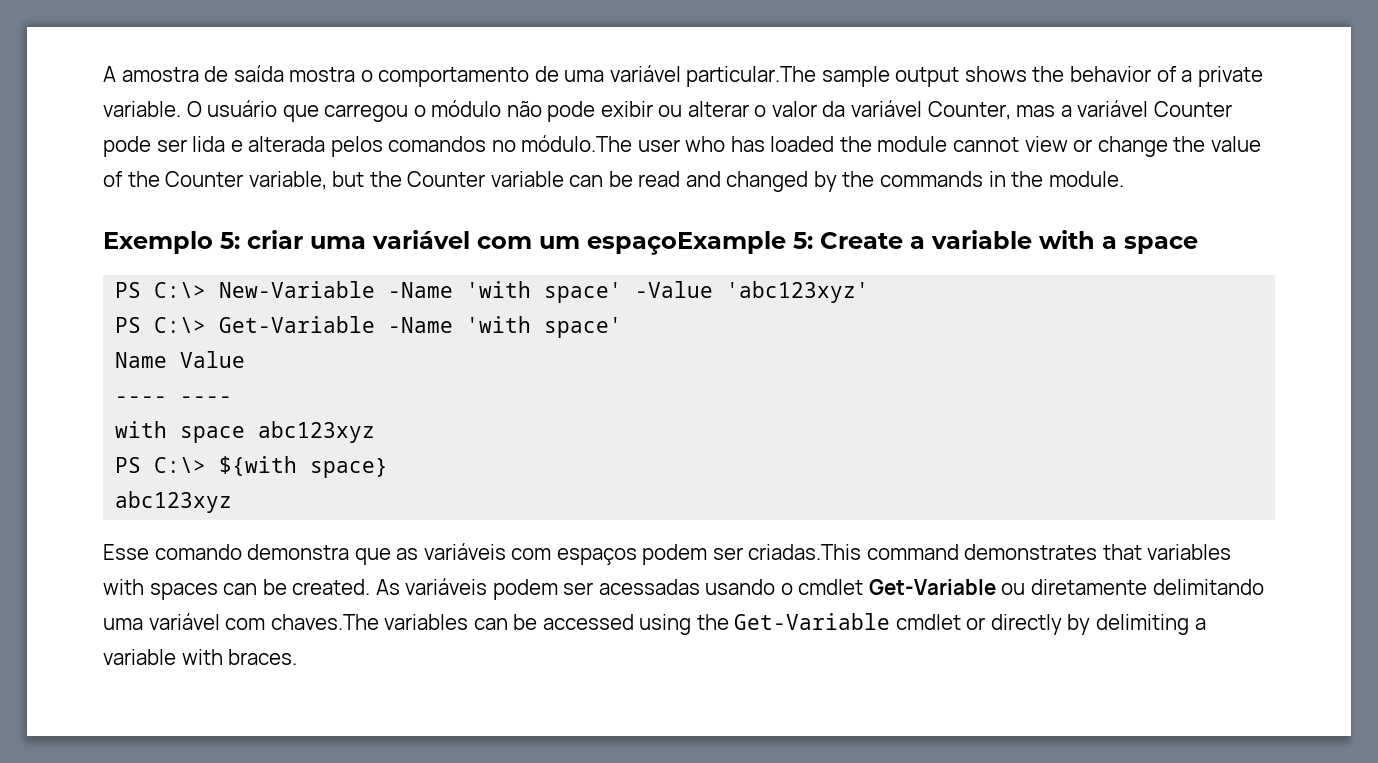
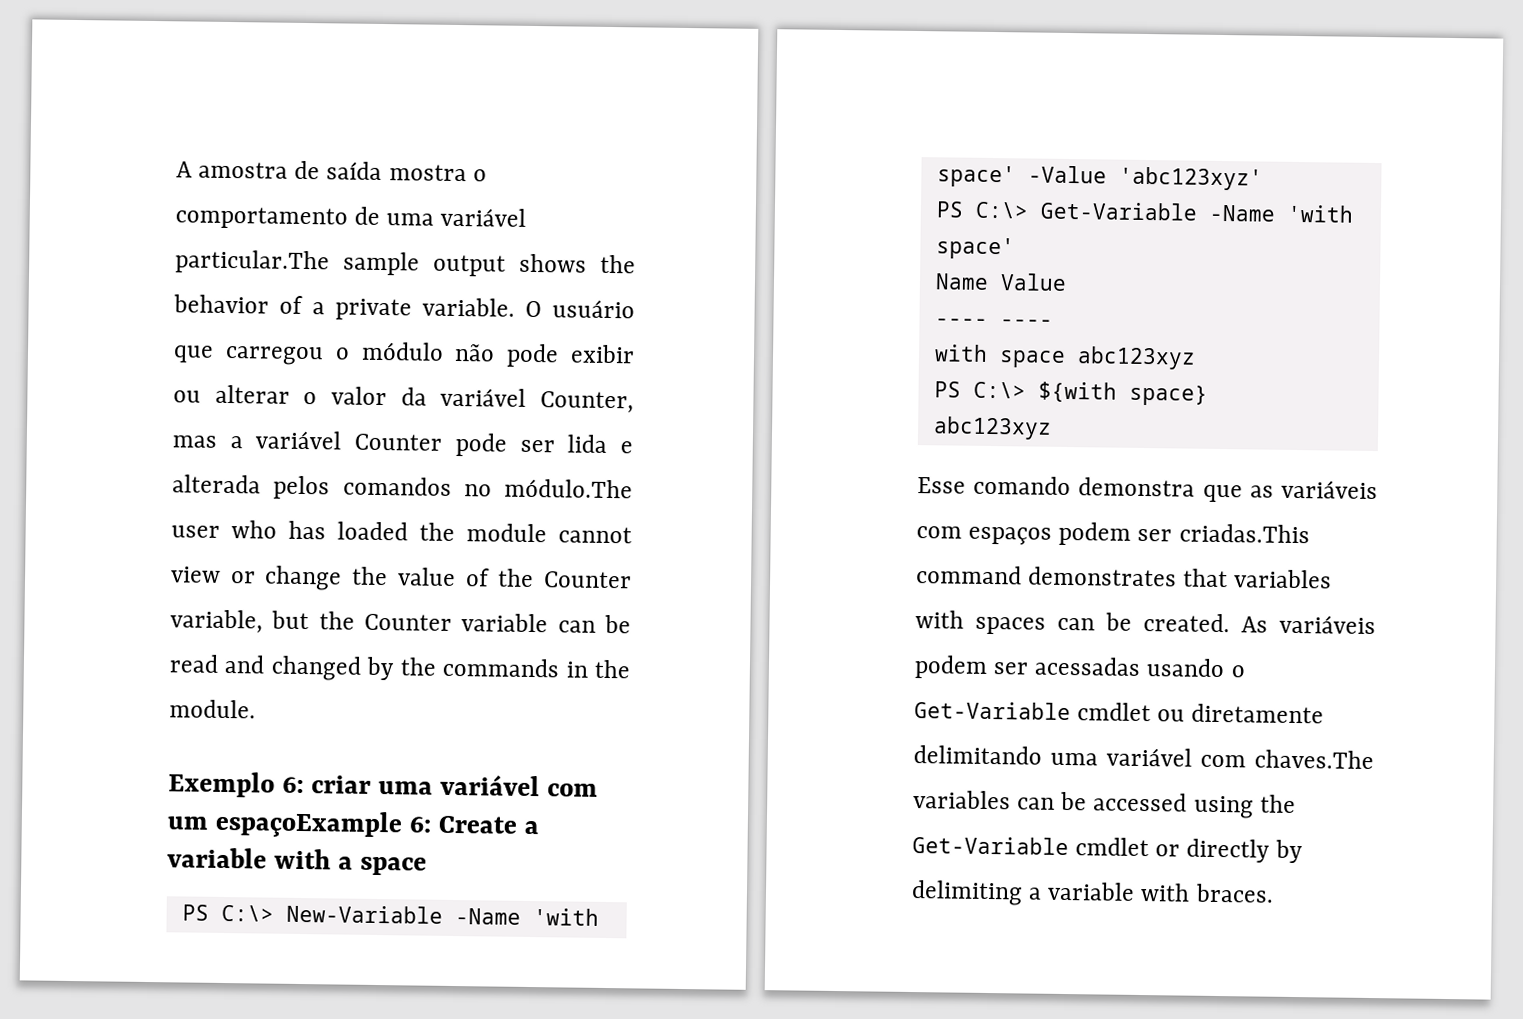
- Exemplo 5: criar uma variável com um espaçoExample 5: Create a variable with a space
+ Exemplo 6: criar uma variável com um espaçoExample 6: Create a variable with a space
- As variáveis podem ser acessadas usando o cmdlet Get-Variable ou diretamente delimitando uma variável com chaves.The variables can be accessed using the Get-Variable cmdlet or directly by delimiting a variable with braces.
+ As variáveis podem ser acessadas usando o Get-Variable cmdlet ou diretamente delimitando uma variável com chaves.The variables can be accessed using the Get-Variable cmdlet or directly by delimiting a variable with braces.

